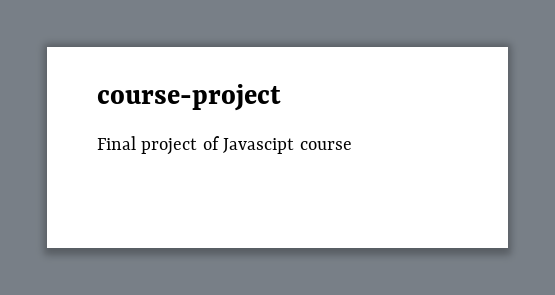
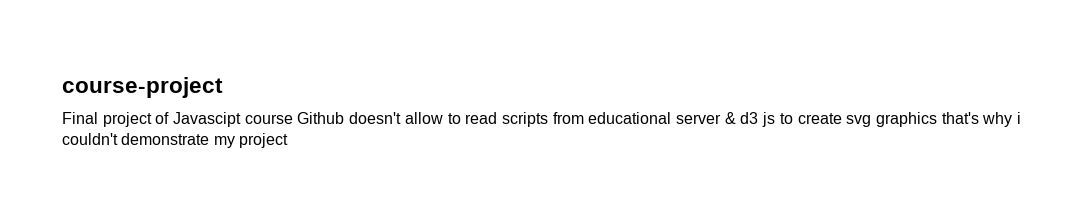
- Final project of Javascipt course
+ Final project of Javascipt course Github doesn't allow to read scripts from educational server & d3 js to create svg graphics that's why i couldn't demonstrate my project

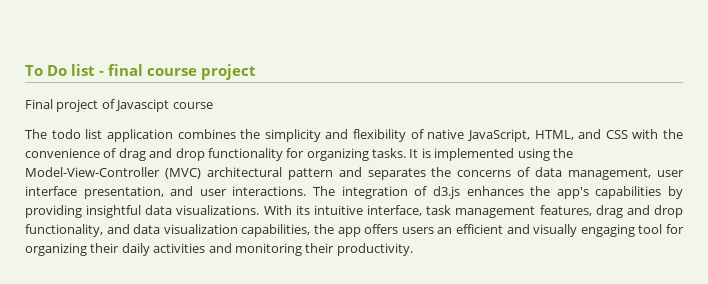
- course-project
+ To Do list - final course project
- Final project of Javascipt course Github doesn't allow to read scripts from educational server & d3 js to create svg graphics that's why i couldn't demonstrate my project
+ Final project of Javascipt course
+ The todo list application combines the simplicity and flexibility of native JavaScript, HTML, and CSS with the convenience of drag and drop functionality for organizing tasks. It is implemented using the Model-View-Controller (MVC) architectural pattern and separates the concerns of data management, user interface presentation, and user interactions. The integration of d3.js enhances the app's capabilities by providing insightful data visualizations. With its intuitive interface, task management features, drag and drop functionality, and data visualization capabilities, the app offers users an efficient and visually engaging tool for organizing their daily activities and monitoring their productivity.

